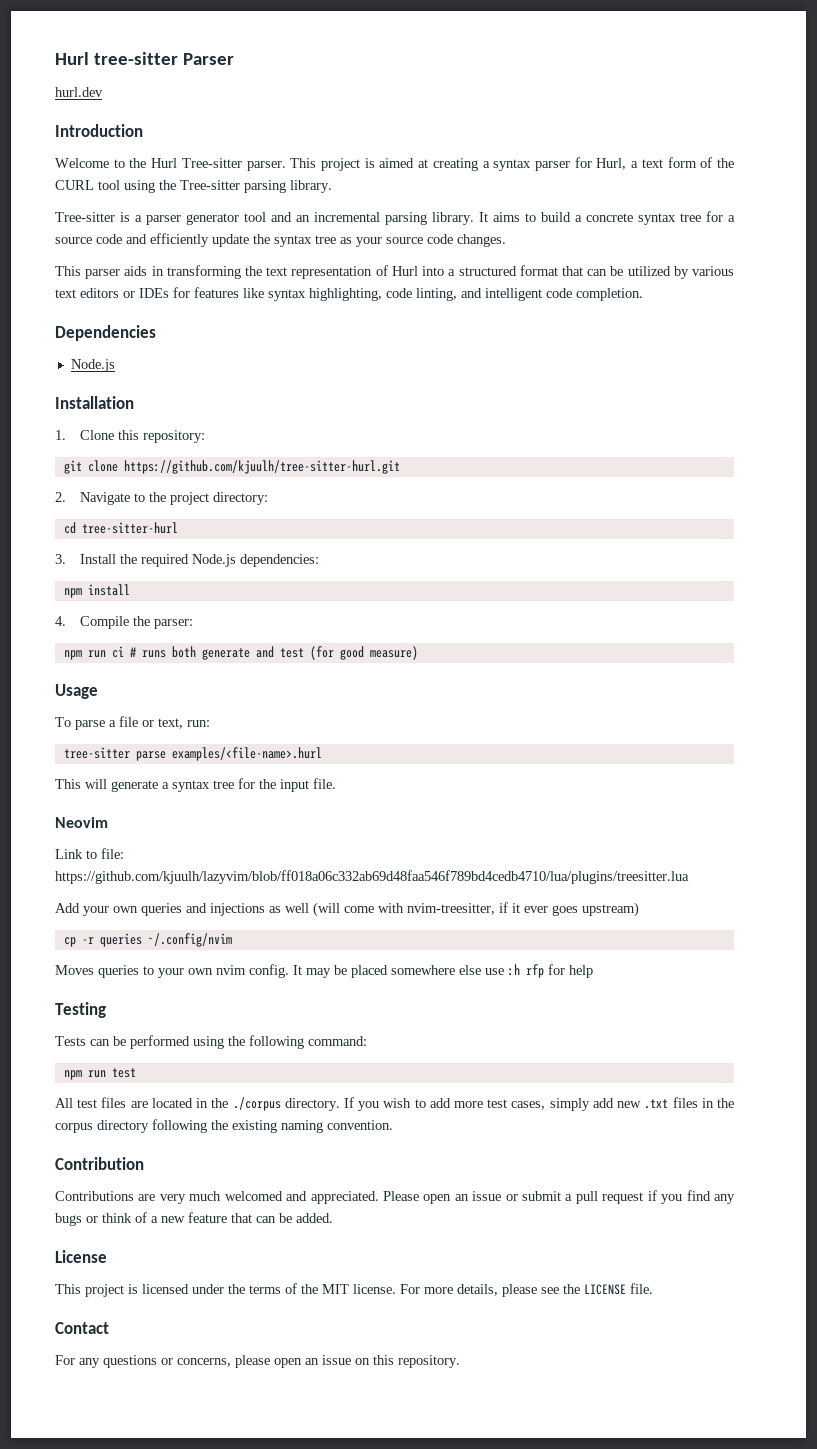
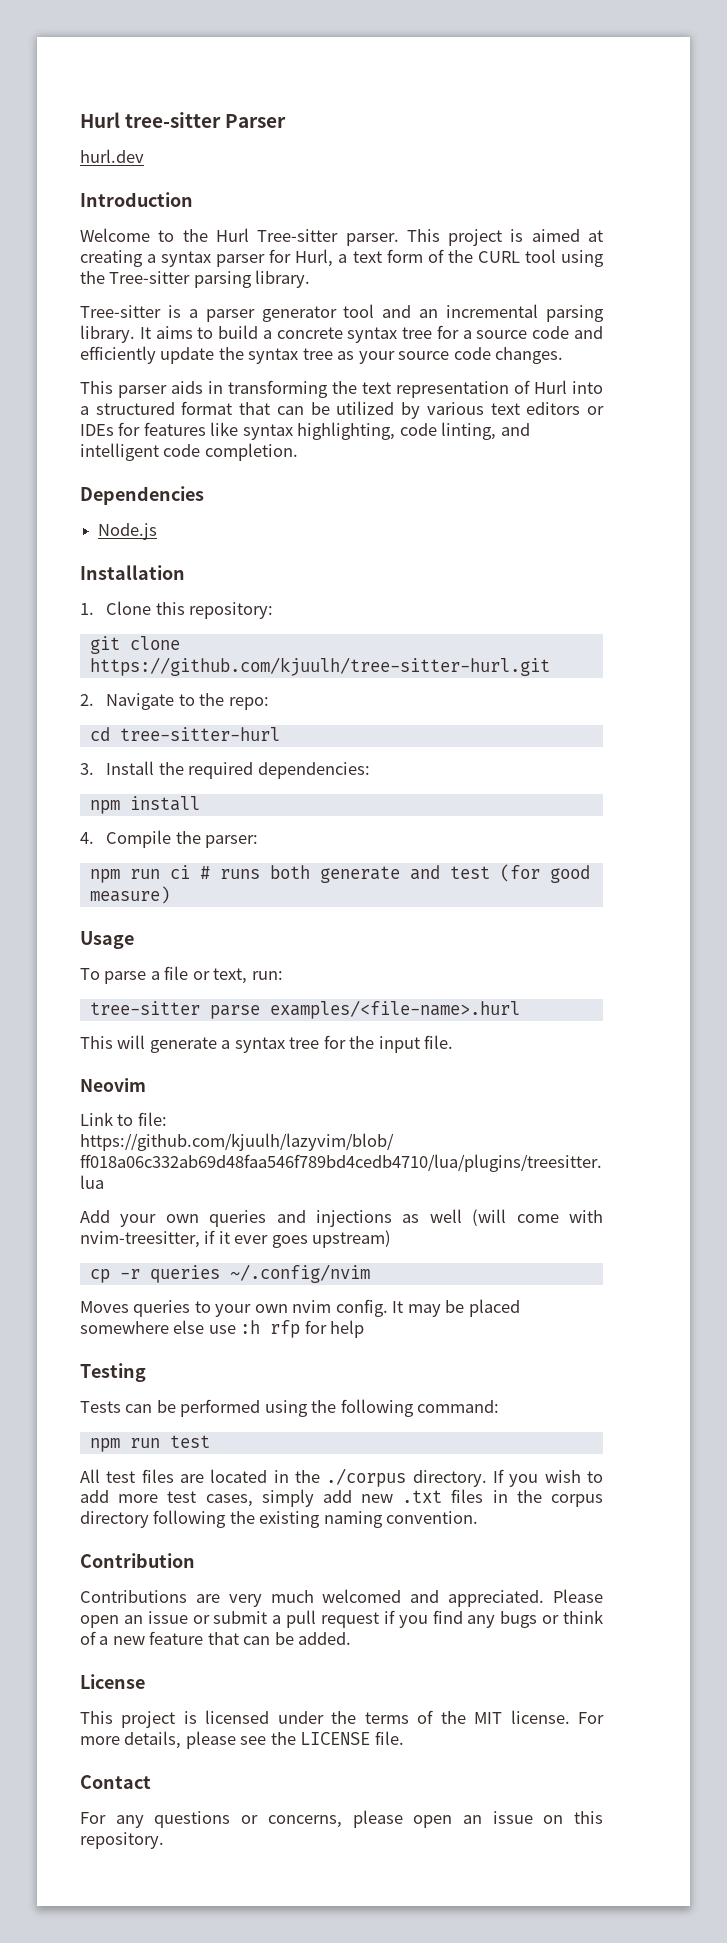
- 2. Navigate to the project directory:
+ 2. Navigate to the repo:
- 3. Install the required Node.js dependencies:
+ 3. Install the required dependencies:

